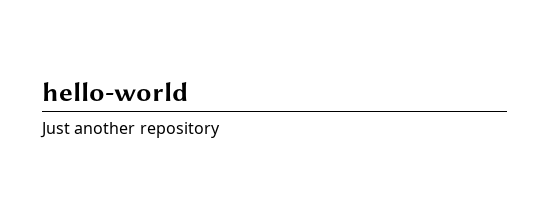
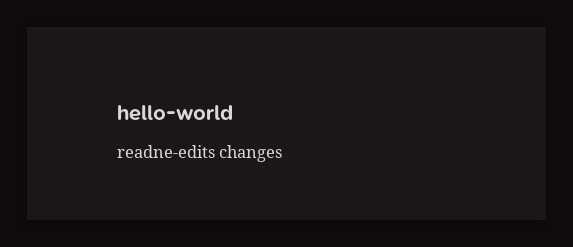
- Just another repository
+ readne-edits changes

